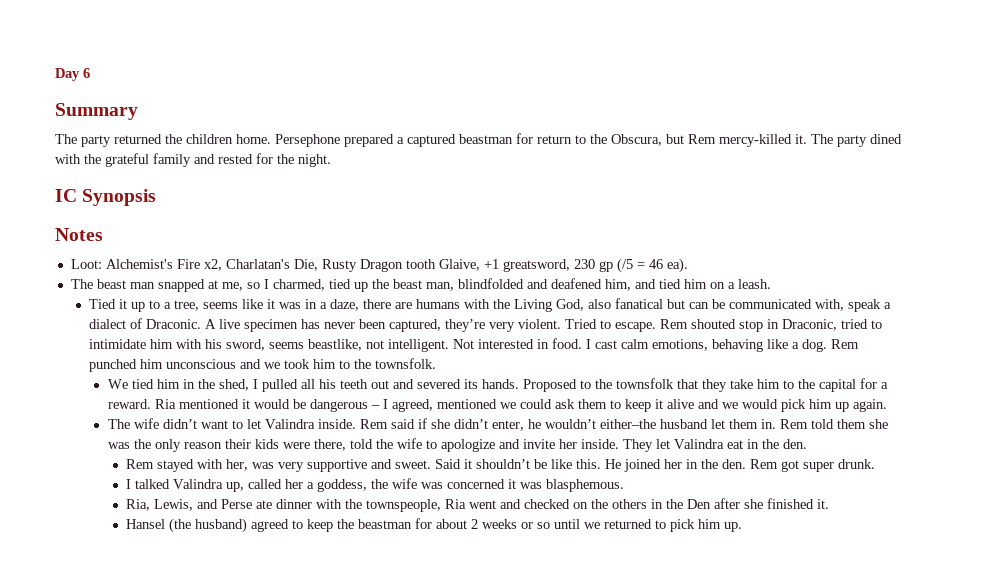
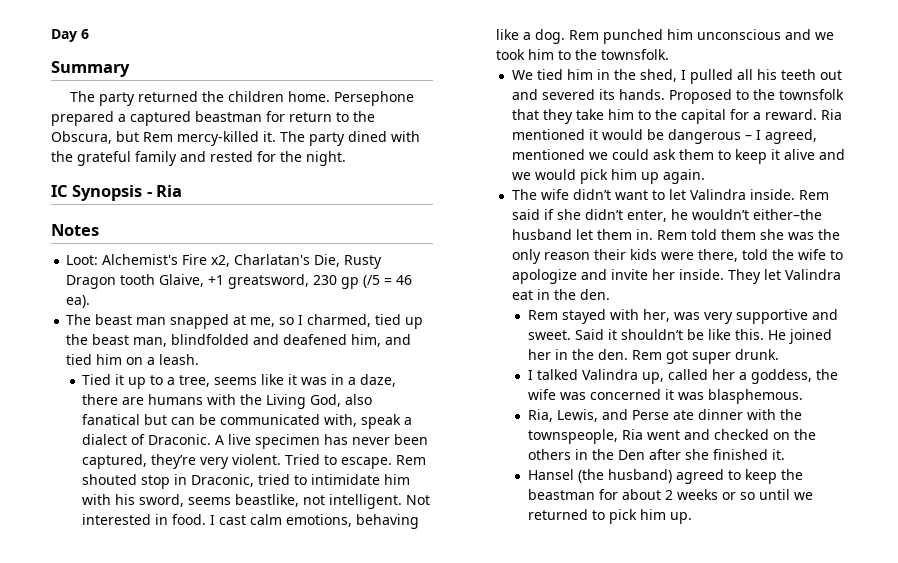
- IC Synopsis
+ IC Synopsis - Ria

